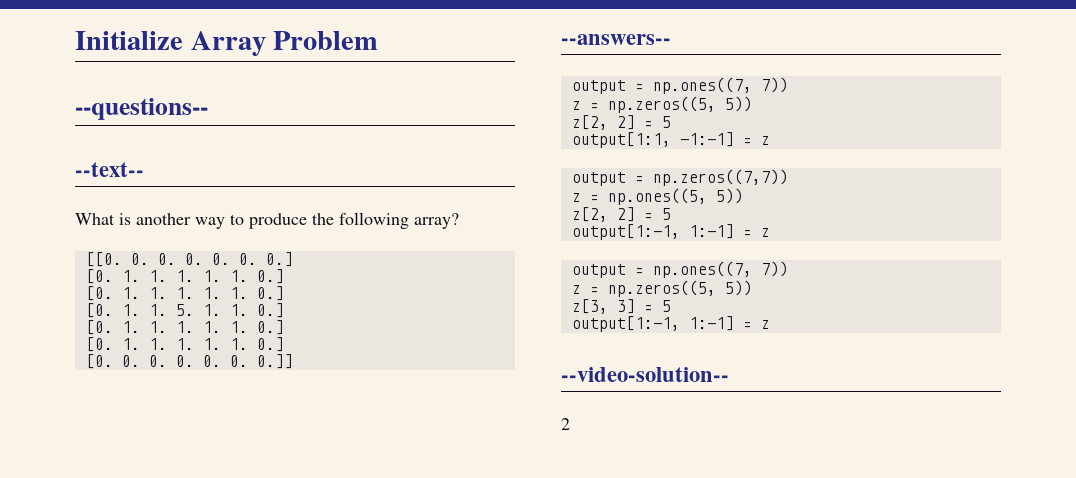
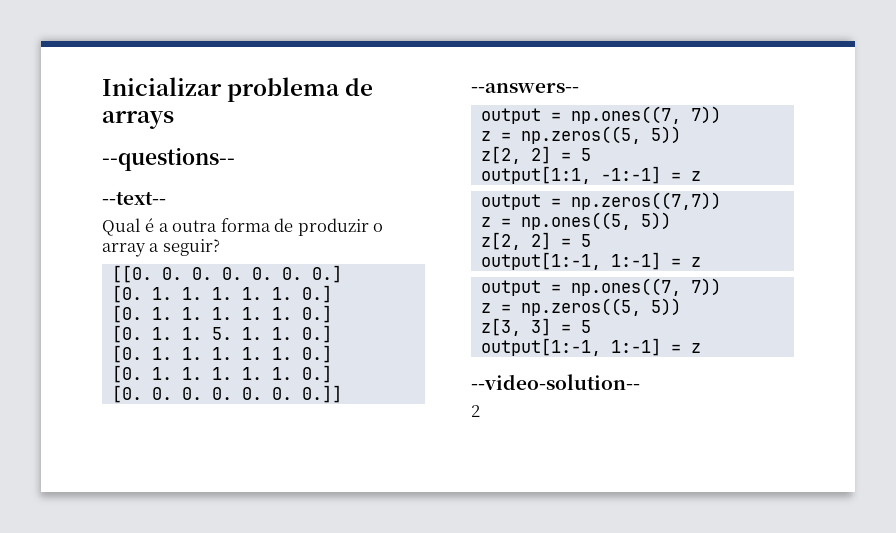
- Initialize Array Problem
+ Inicializar problema de arrays
  --questions--
  --text--
- What is another way to produce the following array?
+ Qual é a outra forma de produzir o array a seguir?

